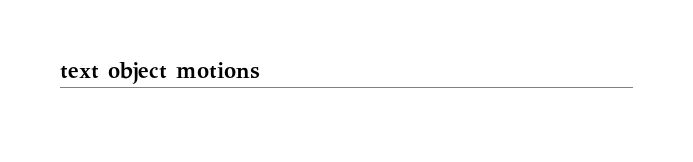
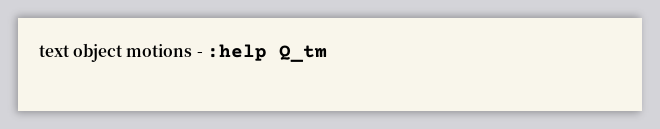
- text object motions
+ text object motions - :help Q_tm

